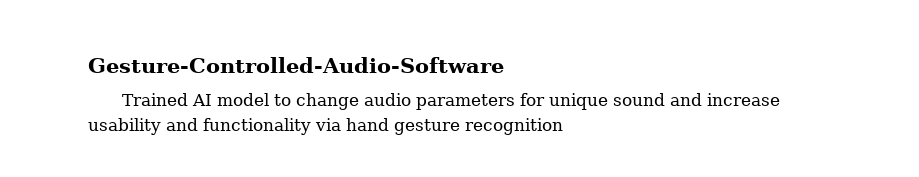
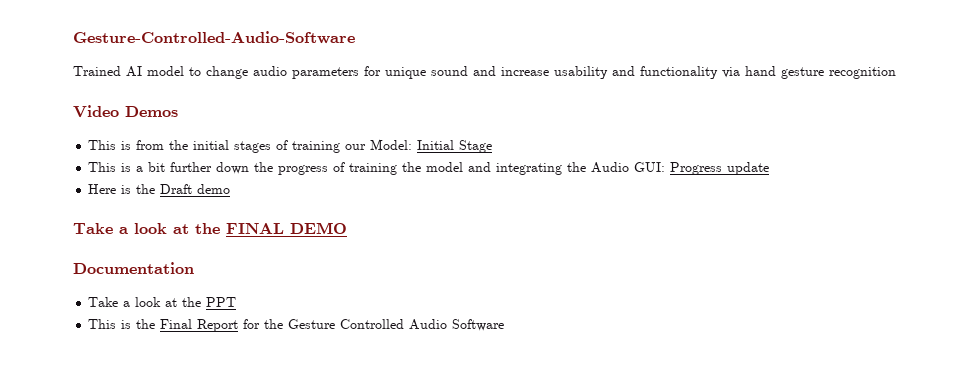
+ Video Demos
+ This is from the initial stages of training our Model: Initial Stage
+ This is a bit further down the progress of training the model and integrating the Audio GUI: Progress update
+ Here is the Draft demo
+ Take a look at the FINAL DEMO
+ Documentation
+ Take a look at the PPT
+ This is the Final Report for the Gesture Controlled Audio Software

